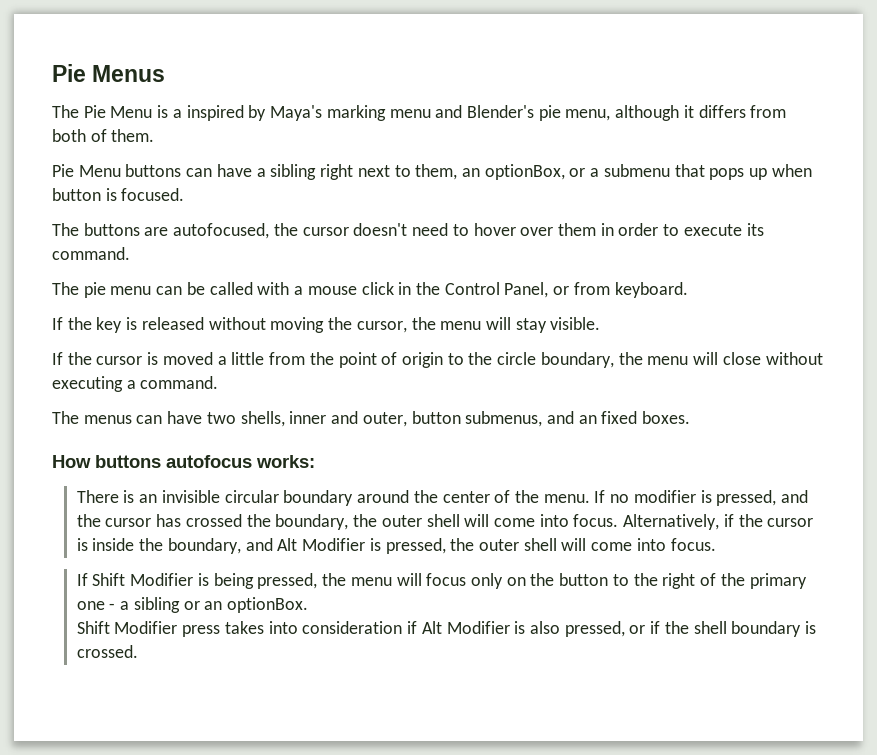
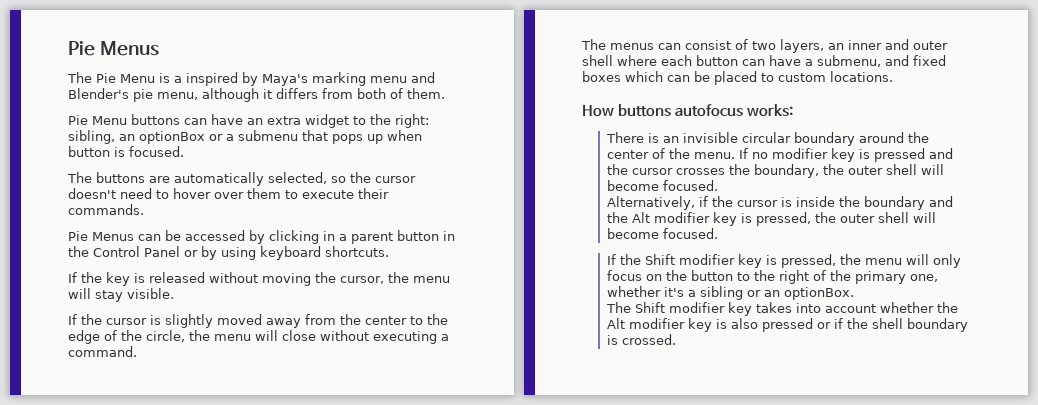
- Pie Menu buttons can have a sibling right next to them, an optionBox, or a submenu that pops up when button is focused.
+ Pie Menu buttons can have an extra widget to the right: sibling, an optionBox or a submenu that pops up when button is focused.
- The buttons are autofocused, the cursor doesn't need to hover over them in order to execute its command.
- The pie menu can be called with a mouse click in the Control Panel, or from keyboard.
+ The buttons are automatically selected, so the cursor doesn't need to hover over them to execute their commands.
+ Pie Menus can be accessed by clicking in a parent button in the Control Panel or by using keyboard shortcuts.
- If the cursor is moved a little from the point of origin to the circle boundary, the menu will close without executing a command.
+ If the cursor is slightly moved away from the center to the edge of the circle, the menu will close without executing a command.
- The menus can have two shells, inner and outer, button submenus, and an fixed boxes.
+ The menus can consist of two layers, an inner and outer shell where each button can have a submenu, and fixed boxes which can be placed to custom locations.
- If no modifier is pressed, and the cursor has crossed the boundary, the outer shell will come into focus. Alternatively, if the cursor is inside the boundary, and Alt Modifier is pressed, the outer shell will come into focus.
- If Shift Modifier is being pressed, the menu will focus only on the button to the right of the primary one - a sibling or an optionBox.
+ If no modifier key is pressed and the cursor crosses the boundary, the outer shell will become focused.
+ Alternatively, if the cursor is inside the boundary and the Alt modifier key is pressed, the outer shell will become focused.
+ If the Shift modifier key is pressed, the menu will only focus on the button to the right of the primary one, whether it's a sibling or an optionBox.
- Shift Modifier press takes into consideration if Alt Modifier is also pressed, or if the shell boundary is crossed.
+ The Shift modifier key takes into account whether the Alt modifier key is also pressed or if the shell boundary is crossed.

